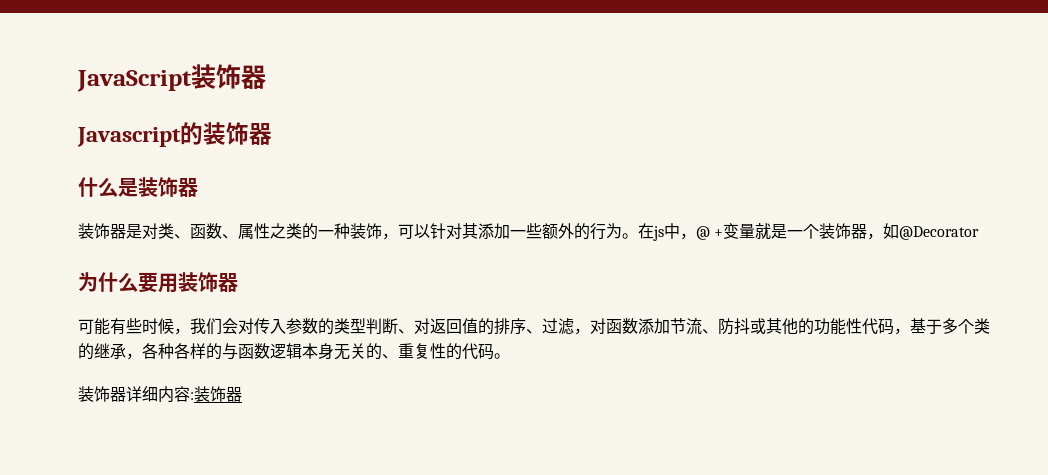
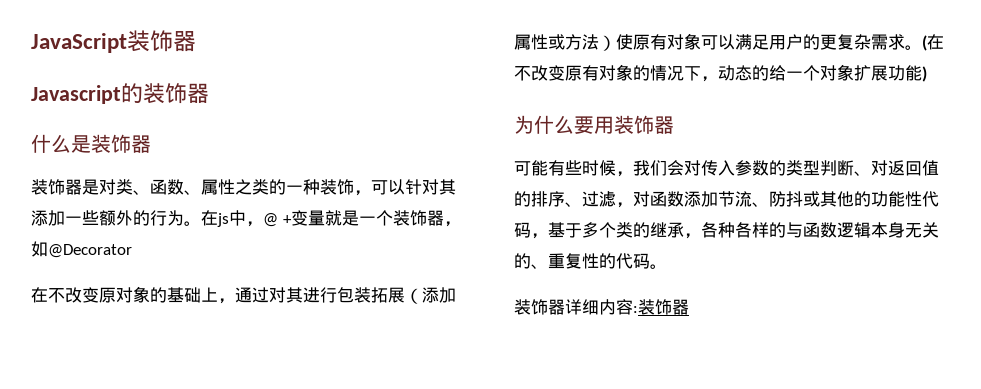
+ 在不改变原对象的基础上，通过对其进行包装拓展（添加属性或方法）使原有对象可以满足用户的更复杂需求。(在不改变原有对象的情况下，动态的给一个对象扩展功能)

